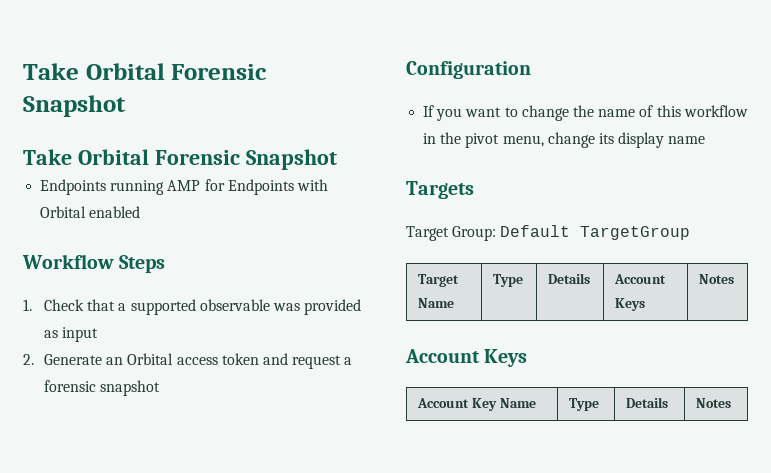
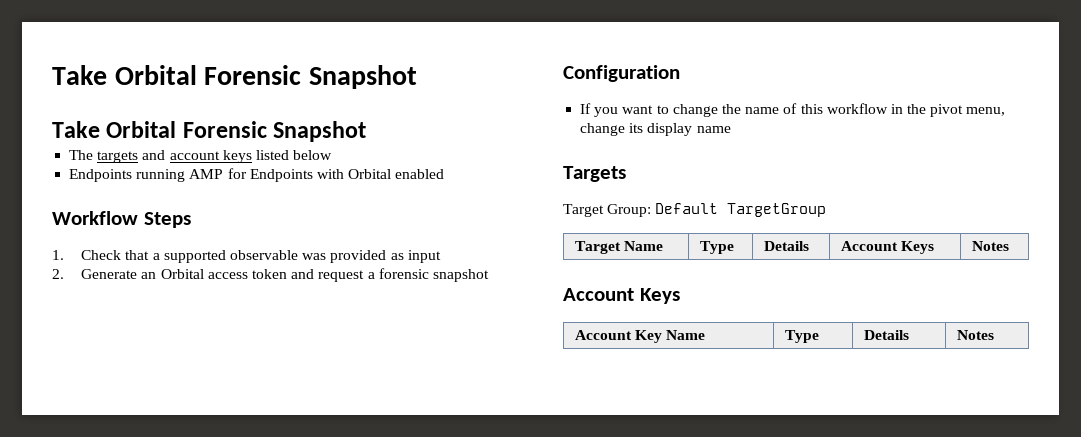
+ The targets and account keys listed below

